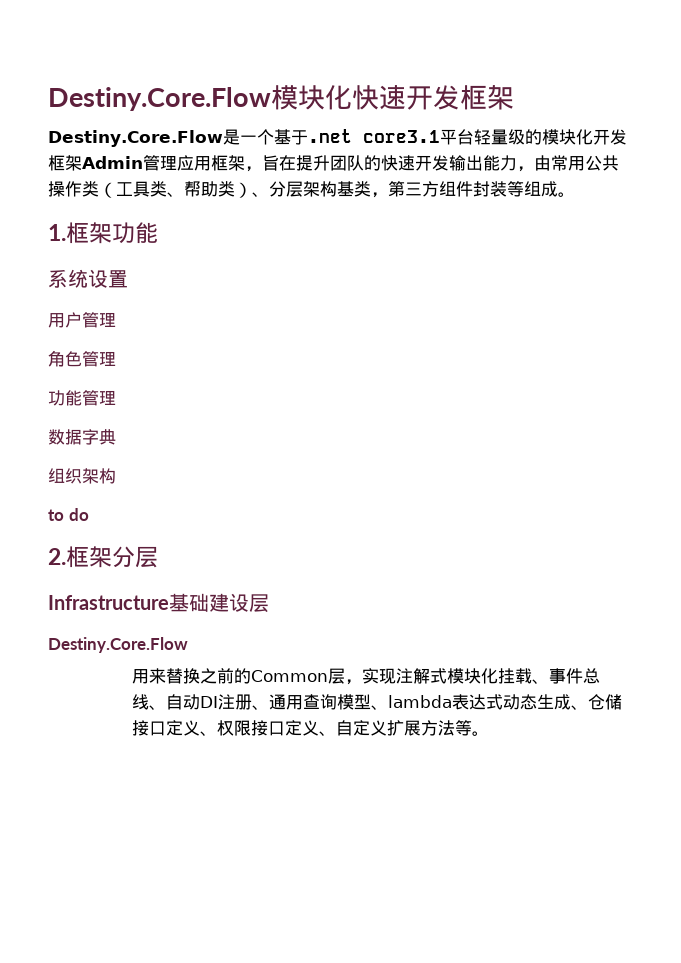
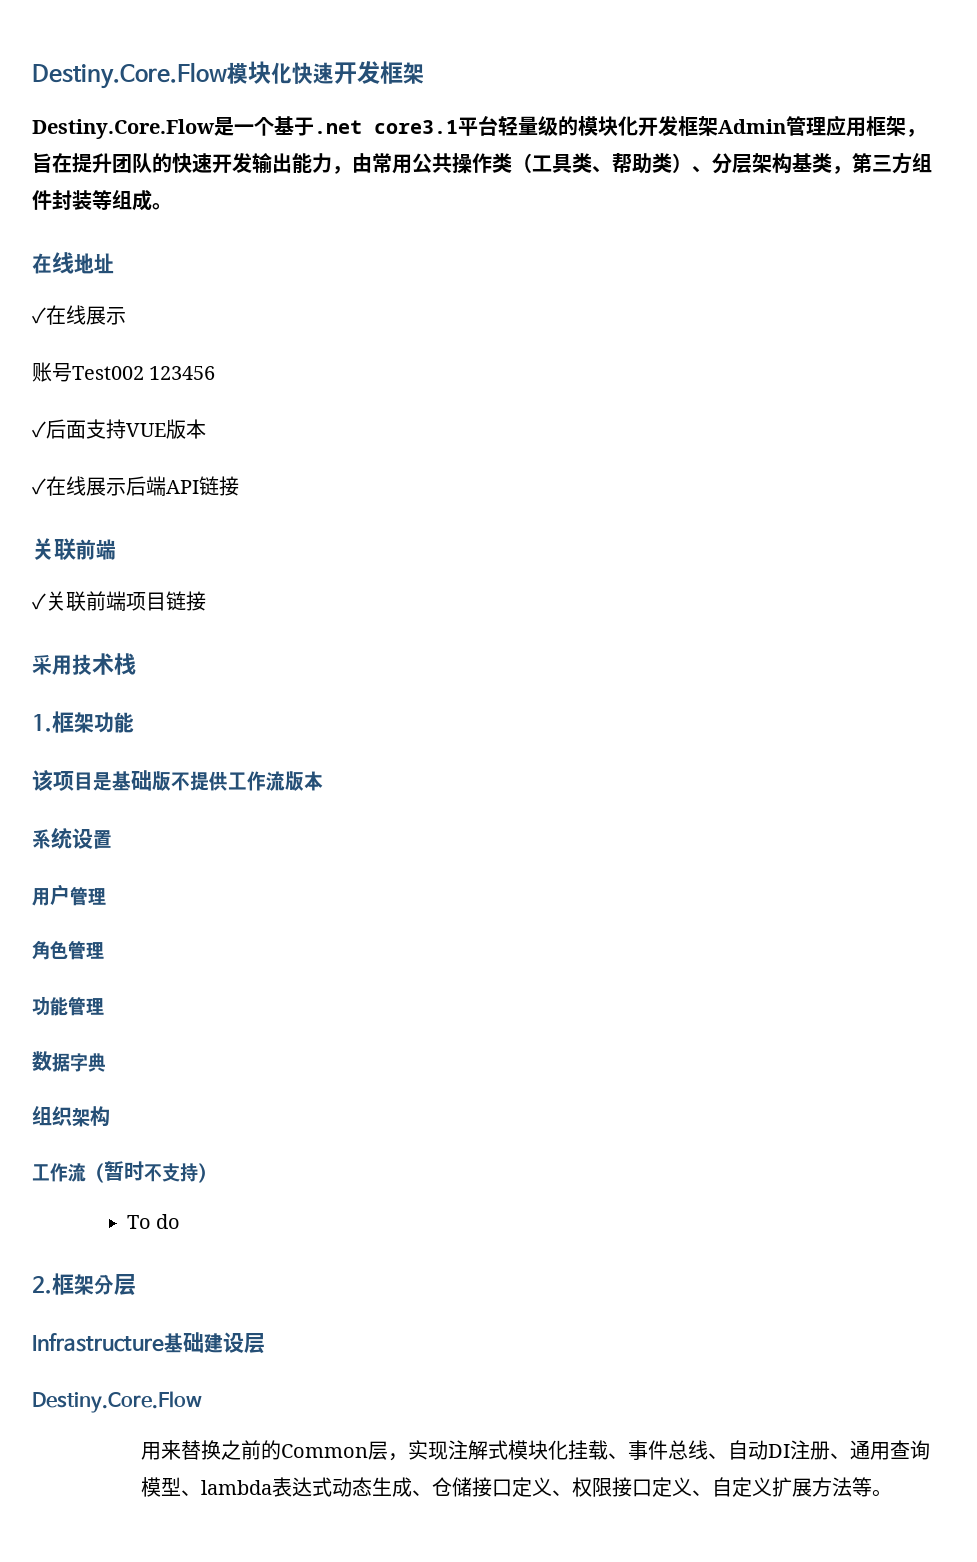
+ 在线地址
+ ✓在线展示
+ 账号Test002 123456
+ ✓后面支持VUE版本
+ ✓在线展示后端API链接
+ 关联前端
+ ✓关联前端项目链接
+ 采用技术栈
  1.框架功能
+ 该项目是基础版不提供工作流版本
- to do
+ 工作流（暂时不支持）
+ To do

